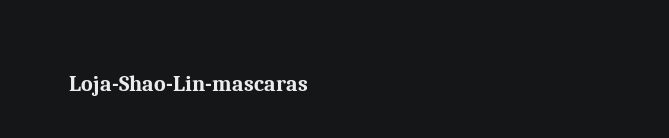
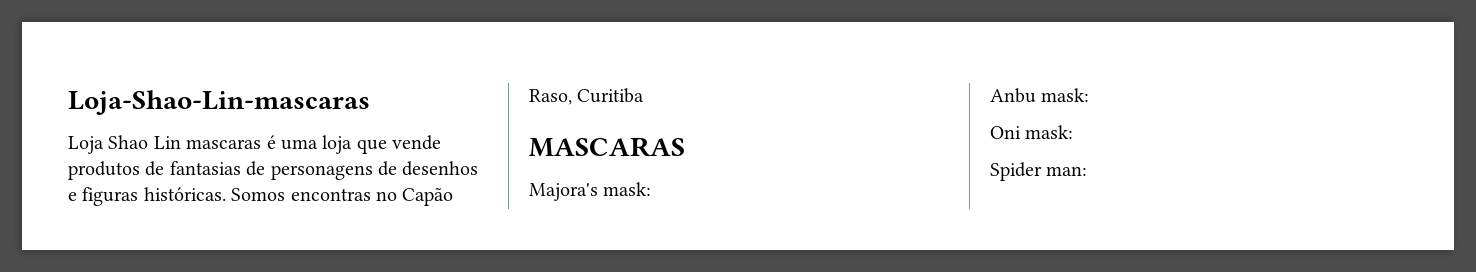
+ Loja Shao Lin mascaras é uma loja que vende produtos de fantasias de personagens de desenhos e figuras históricas. Somos encontras no Capão Raso, Curitiba
+ MASCARAS
+ Majora's mask:
+ Anbu mask:
+ Oni mask:
+ Spider man:

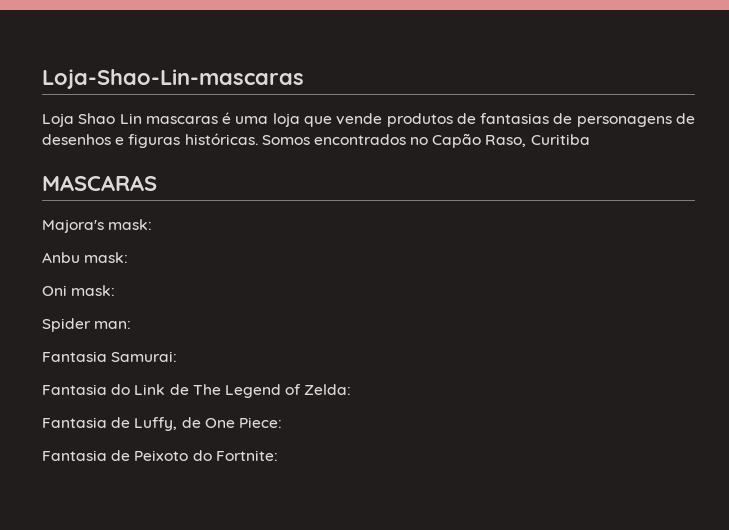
- Somos encontras no Capão Raso, Curitiba
+ Somos encontrados no Capão Raso, Curitiba
+ Fantasia Samurai:
+ Fantasia do Link de The Legend of Zelda:
+ Fantasia de Luffy, de One Piece:
+ Fantasia de Peixoto do Fortnite:

